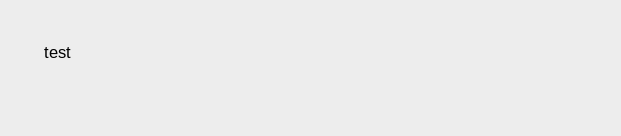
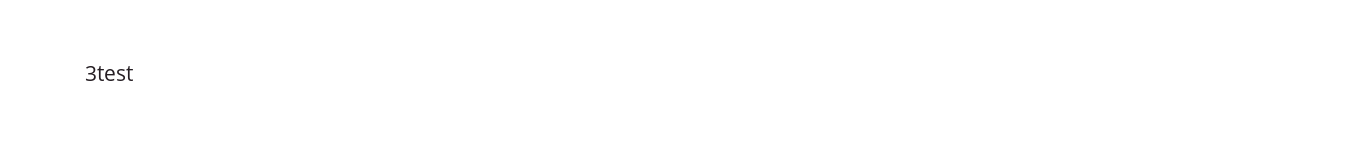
- test
+ 3test

